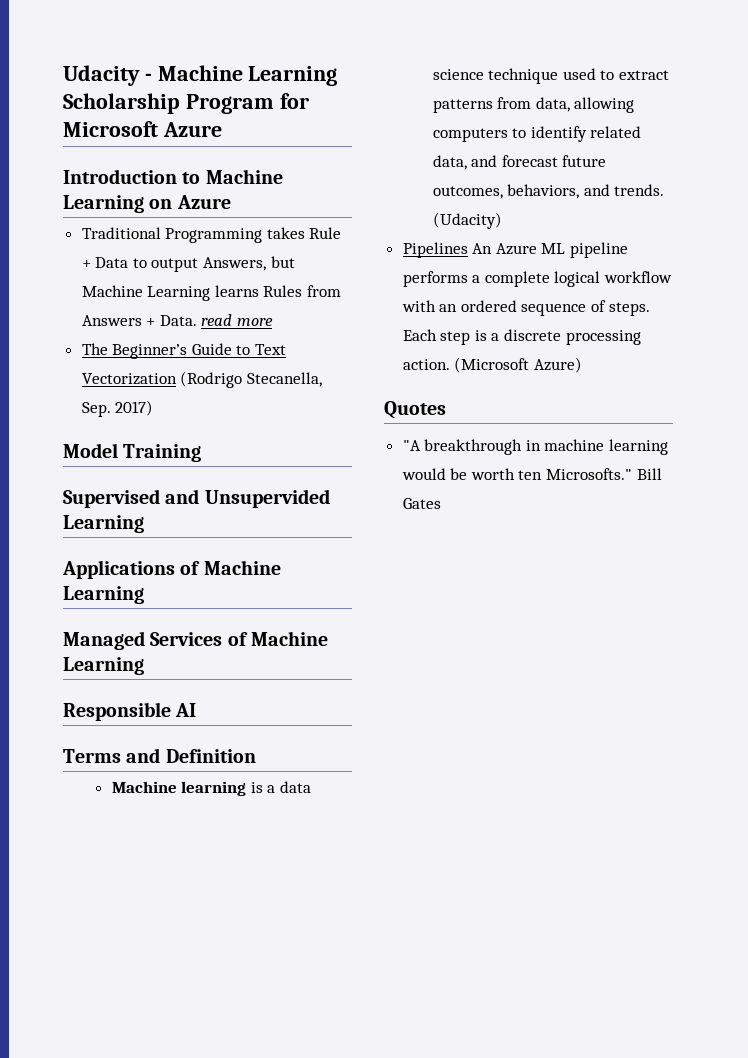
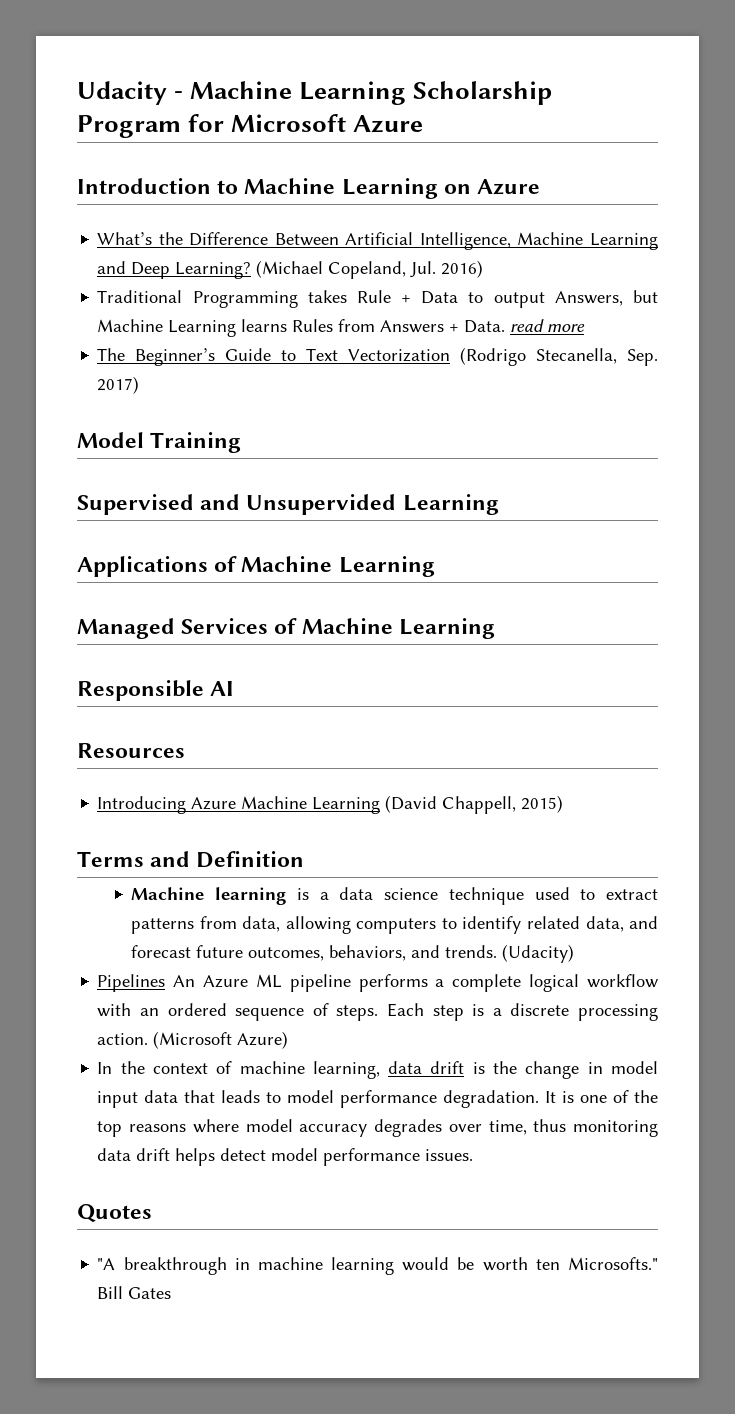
+ What’s the Difference Between Artificial Intelligence, Machine Learning and Deep Learning? (Michael Copeland, Jul. 2016)
+ Resources
+ Introducing Azure Machine Learning (David Chappell, 2015)
+ In the context of machine learning, data drift is the change in model input data that leads to model performance degradation. It is one of the top reasons where model accuracy degrades over time, thus monitoring data drift helps detect model performance issues.

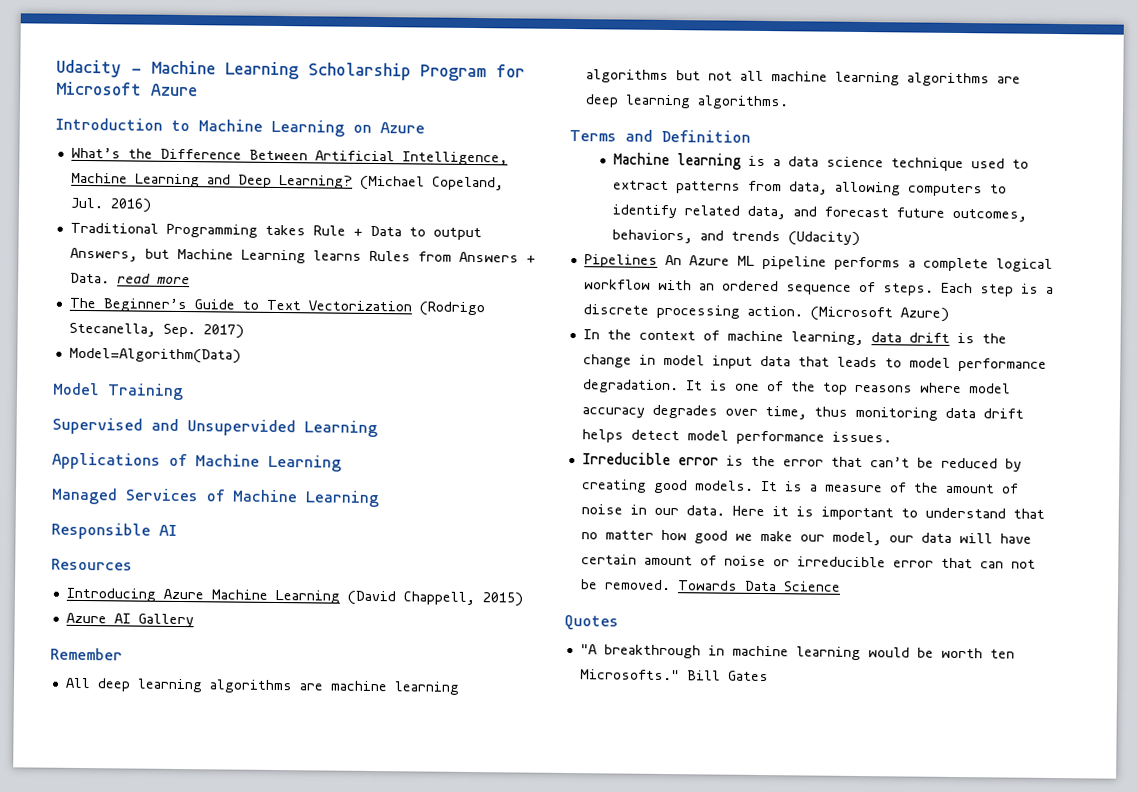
+ Model=Algorithm(Data)
+ Azure AI Gallery
+ Remember
+ All deep learning algorithms are machine learning algorithms but not all machine learning algorithms are deep learning algorithms.
- Machine learning is a data science technique used to extract patterns from data, allowing computers to identify related data, and forecast future outcomes, behaviors, and trends. (Udacity)
+ Machine learning is a data science technique used to extract patterns from data, allowing computers to identify related data, and forecast future outcomes, behaviors, and trends (Udacity)
+ Irreducible error is the error that can’t be reduced by creating good models. It is a measure of the amount of noise in our data. Here it is important to understand that no matter how good we make our model, our data will have certain amount of noise or irreducible error that can not be removed. Towards Data Science

